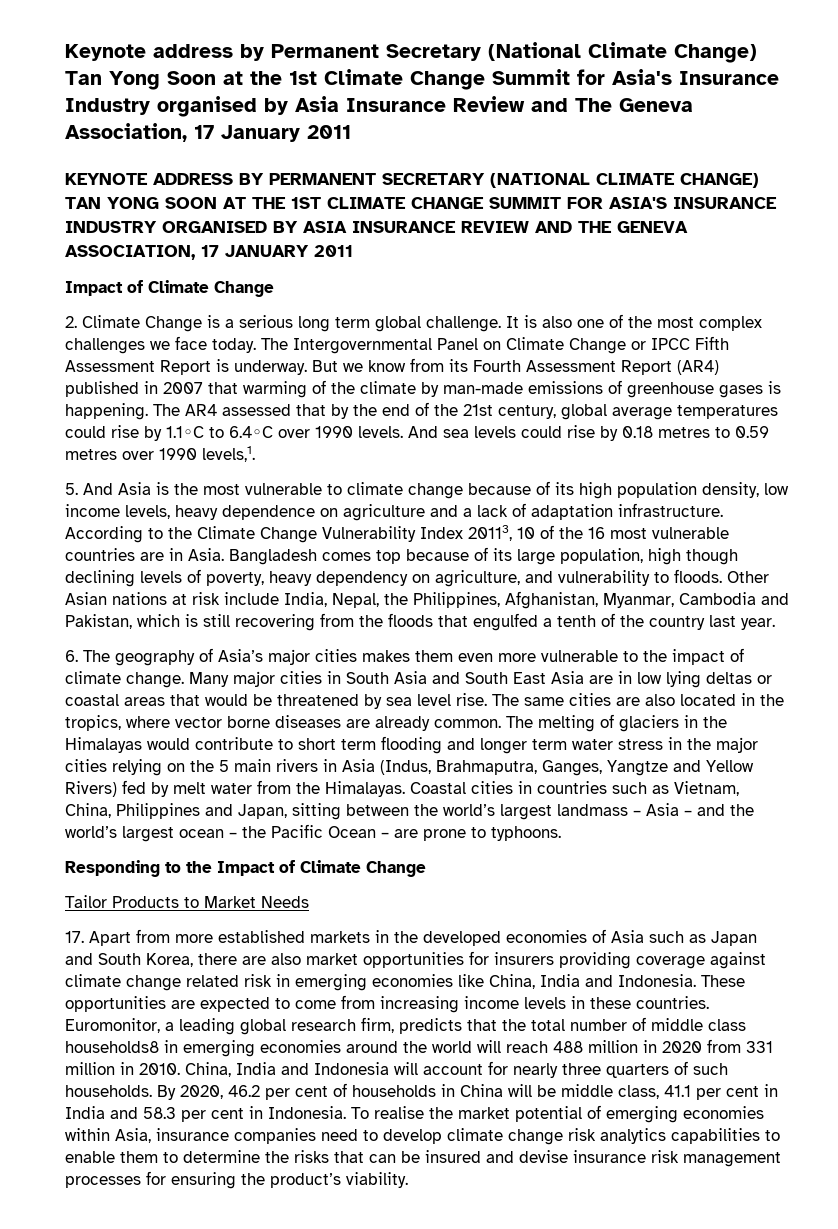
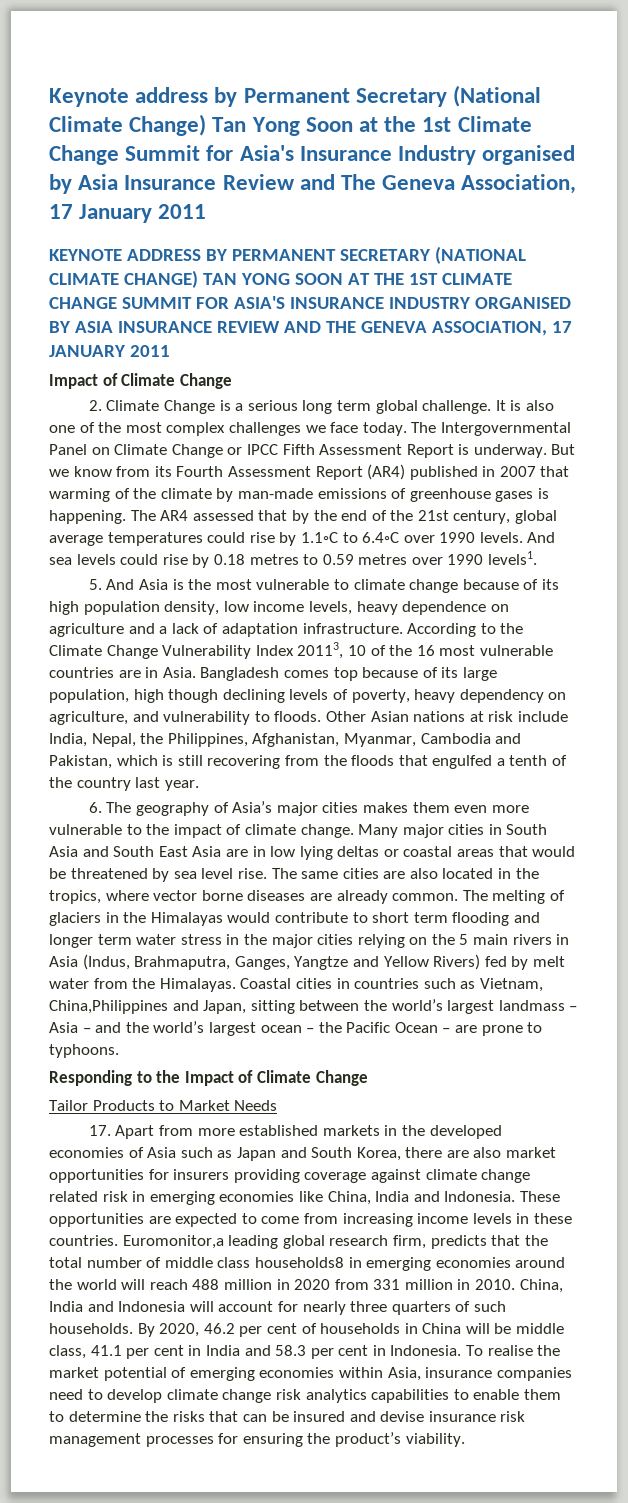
- And sea levels could rise by 0.18 metres to 0.59 metres over 1990 levels,1.
+ And sea levels could rise by 0.18 metres to 0.59 metres over 1990 levels1.
- Coastal cities in countries such as Vietnam, China, Philippines and Japan, sitting between the world’s largest landmass – Asia – and the world’s largest ocean – the Pacific Ocean – are prone to typhoons.
+ Coastal cities in countries such as Vietnam, China,Philippines and Japan, sitting between the world’s largest landmass – Asia – and the world’s largest ocean – the Pacific Ocean – are prone to typhoons.
- Euromonitor, a leading global research firm, predicts that the total number of middle class households8 in emerging economies around the world will reach 488 million in 2020 from 331 million in 2010.
+ Euromonitor,a leading global research firm, predicts that the total number of middle class households8 in emerging economies around the world will reach 488 million in 2020 from 331 million in 2010.

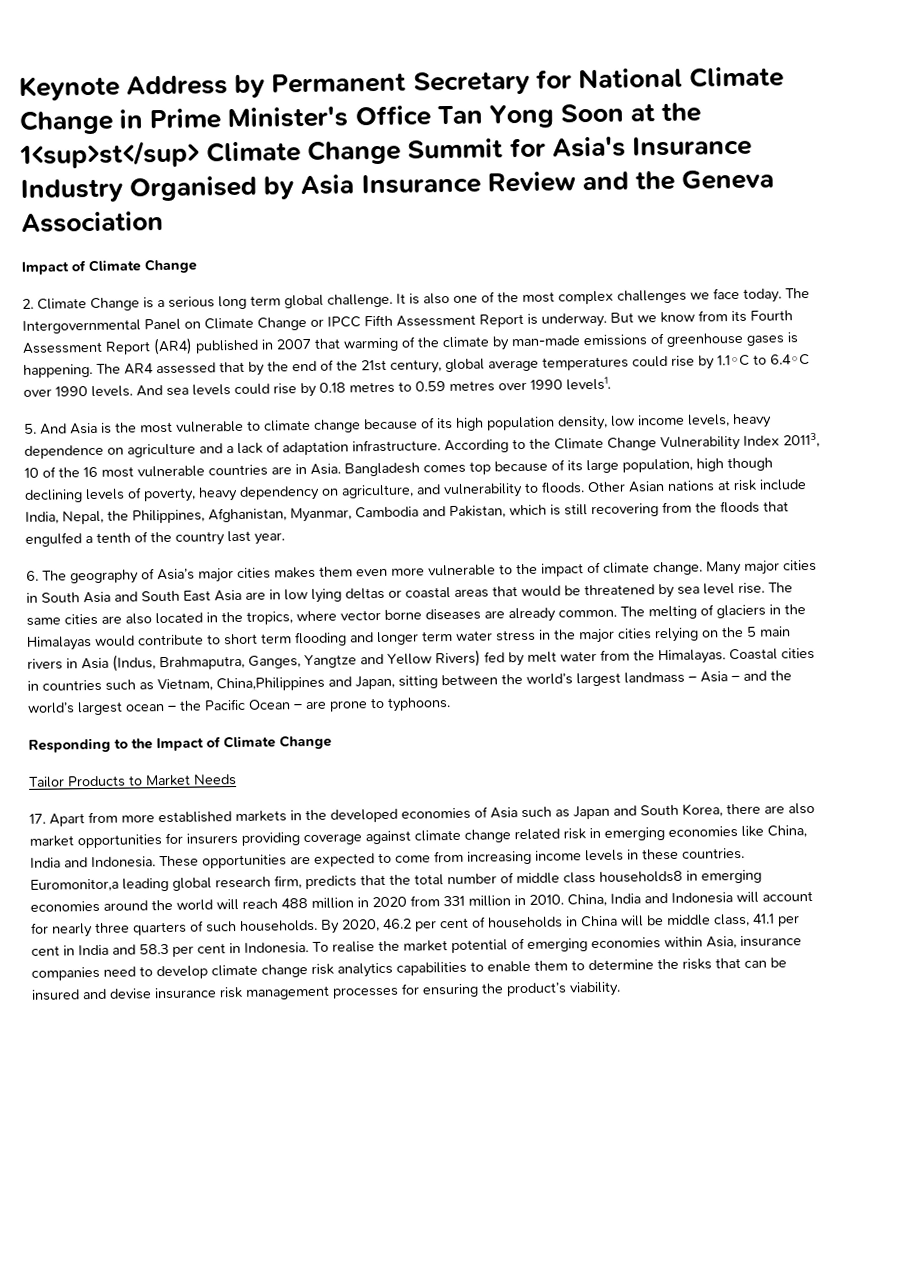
- Keynote address by Permanent Secretary (National Climate Change) Tan Yong Soon at the 1st Climate Change Summit for Asia's Insurance Industry organised by Asia Insurance Review and The Geneva Association, 17 January 2011
- KEYNOTE ADDRESS BY PERMANENT SECRETARY (NATIONAL CLIMATE CHANGE) TAN YONG SOON AT THE 1ST CLIMATE CHANGE SUMMIT FOR ASIA'S INSURANCE INDUSTRY ORGANISED BY ASIA INSURANCE REVIEW AND THE GENEVA ASSOCIATION, 17 JANUARY 2011
+ Keynote Address by Permanent Secretary for National Climate Change in Prime Minister's Office Tan Yong Soon at the 1<sup>st</sup> Climate Change Summit for Asia's Insurance Industry Organised by Asia Insurance Review and the Geneva Association

